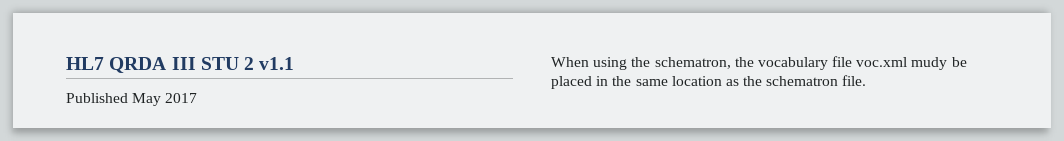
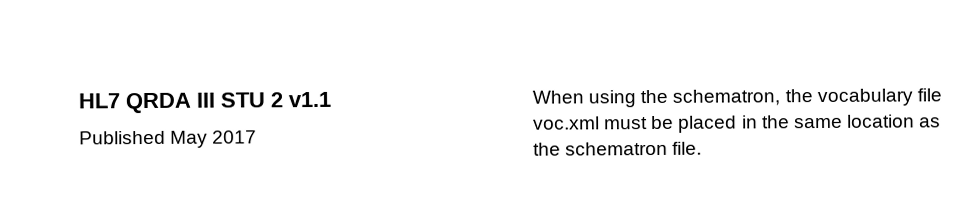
- When using the schematron, the vocabulary file voc.xml mudy be placed in the same location as the schematron file.
+ When using the schematron, the vocabulary file voc.xml must be placed in the same location as the schematron file.

